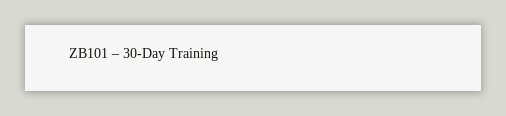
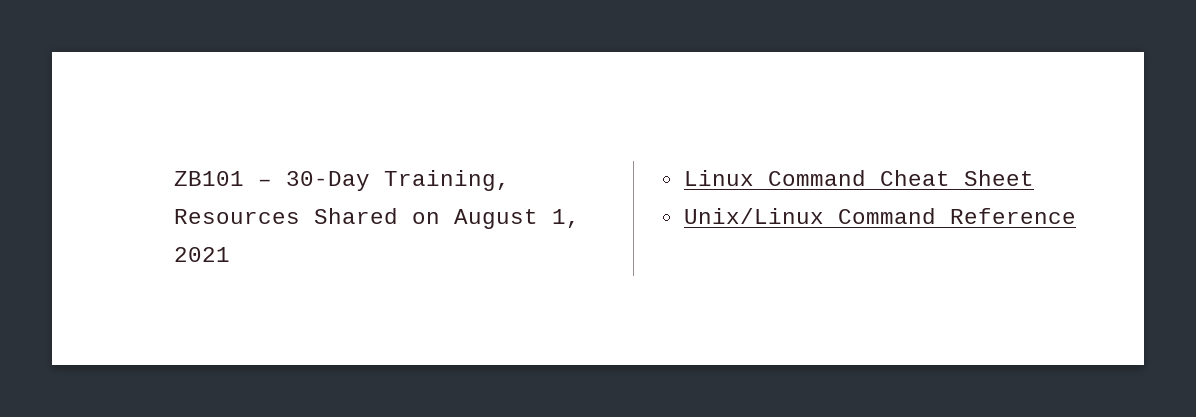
- ZB101 – 30-Day Training
+ ZB101 – 30-Day Training, Resources Shared on August 1, 2021
+ Linux Command Cheat Sheet
+ Unix/Linux Command Reference

